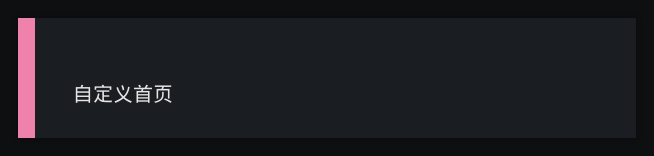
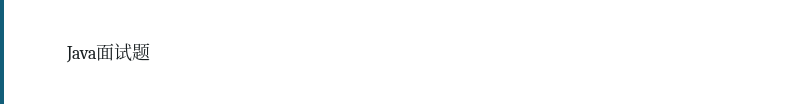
- 自定义首页
+ Java面试题

